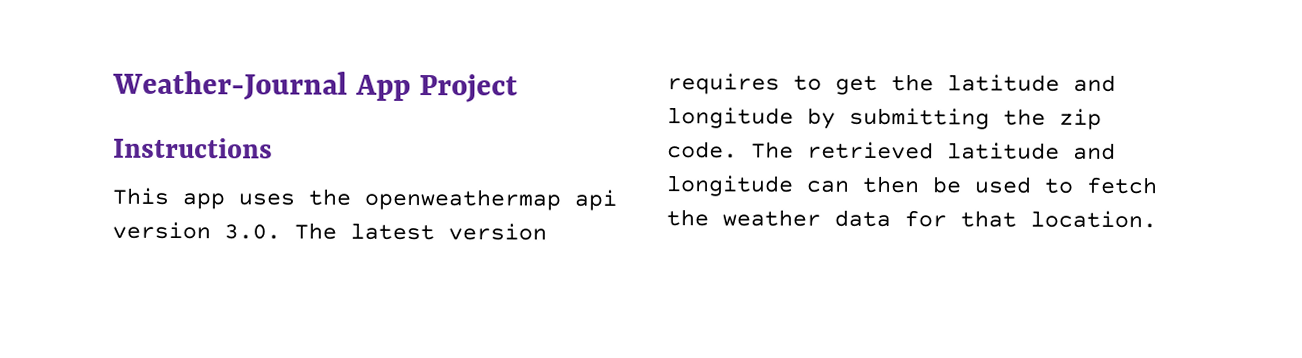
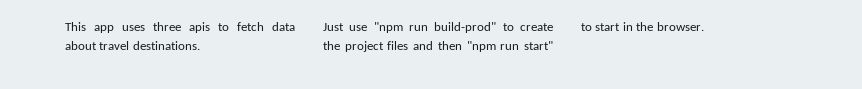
- Weather-Journal App Project
- Instructions
- This app uses the openweathermap api version 3.0. The latest version requires to get the latitude and longitude by submitting the zip code. The retrieved latitude and longitude can then be used to fetch the weather data for that location.
+ This app uses three apis to fetch data about travel destinations.
+ Just use "npm run build-prod" to create the project files and then "npm run start" to start in the browser.

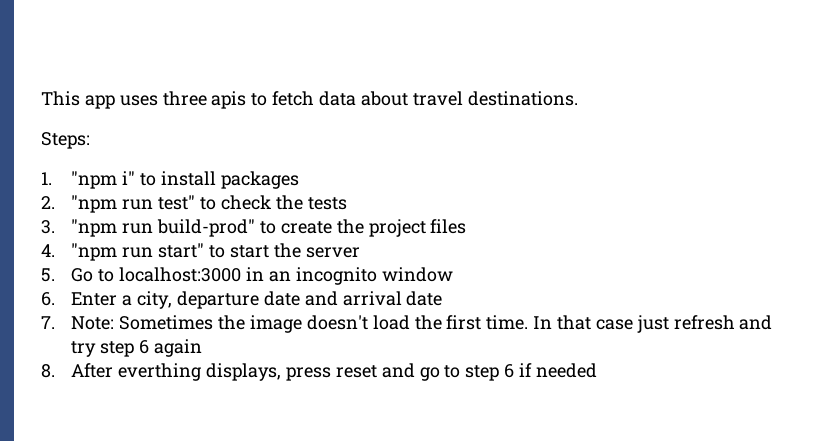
- Just use "npm run build-prod" to create the project files and then "npm run start" to start in the browser.
+ Steps:
+ 1. "npm i" to install packages
+ 2. "npm run test" to check the tests
+ 3. "npm run build-prod" to create the project files
+ 4. "npm run start" to start the server
+ 5. Go to localhost:3000 in an incognito window
+ 6. Enter a city, departure date and arrival date
+ 7. Note: Sometimes the image doesn't load the first time. In that case just refresh and try step 6 again
+ 8. After everthing displays, press reset and go to step 6 if needed

